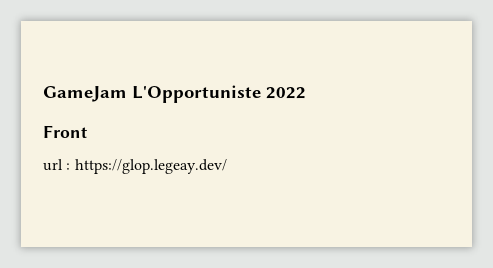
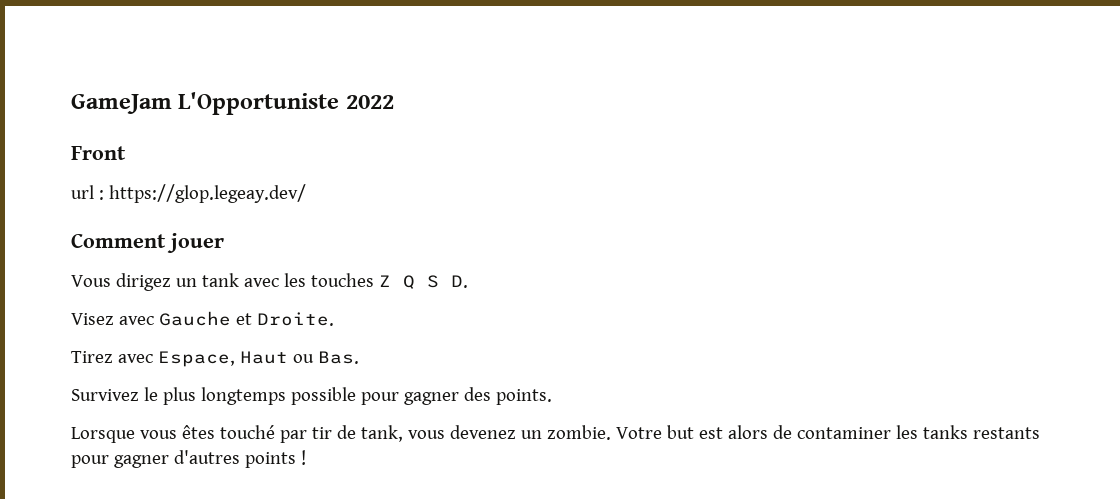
+ Comment jouer
+ Vous dirigez un tank avec les touches Z Q S D.
+ Visez avec Gauche et Droite.
+ Tirez avec Espace, Haut ou Bas.
+ Survivez le plus longtemps possible pour gagner des points.
+ Lorsque vous êtes touché par tir de tank, vous devenez un zombie. Votre but est alors de contaminer les tanks restants pour gagner d'autres points !

